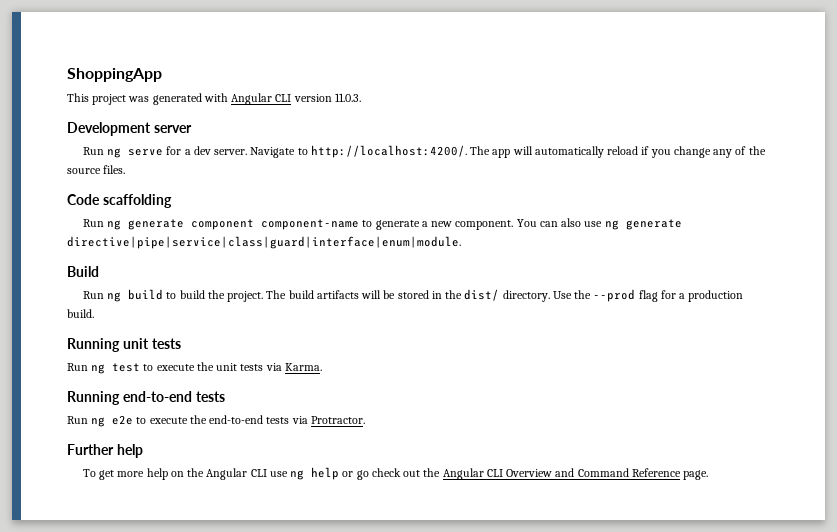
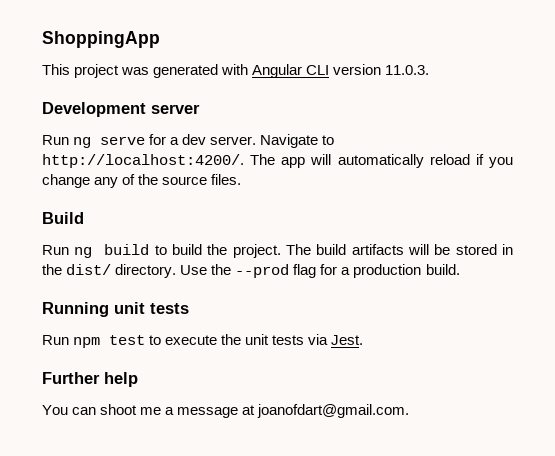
- Code scaffolding
- Run ng generate component component-name to generate a new component. You can also use ng generate directive|pipe|service|class|guard|interface|enum|module.
- Run ng test to execute the unit tests via Karma.
- Running end-to-end tests
- Run ng e2e to execute the end-to-end tests via Protractor.
+ Run npm test to execute the unit tests via Jest.
  Further help
- To get more help on the Angular CLI use ng help or go check out the Angular CLI Overview and Command Reference page.
+ You can shoot me a message at joanofdart@gmail.com.

